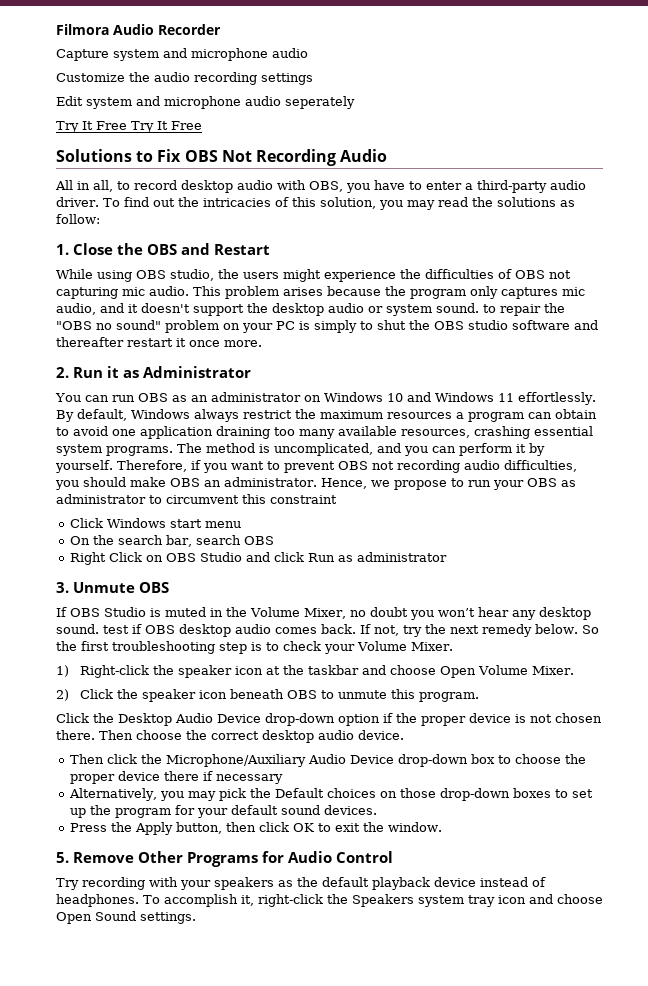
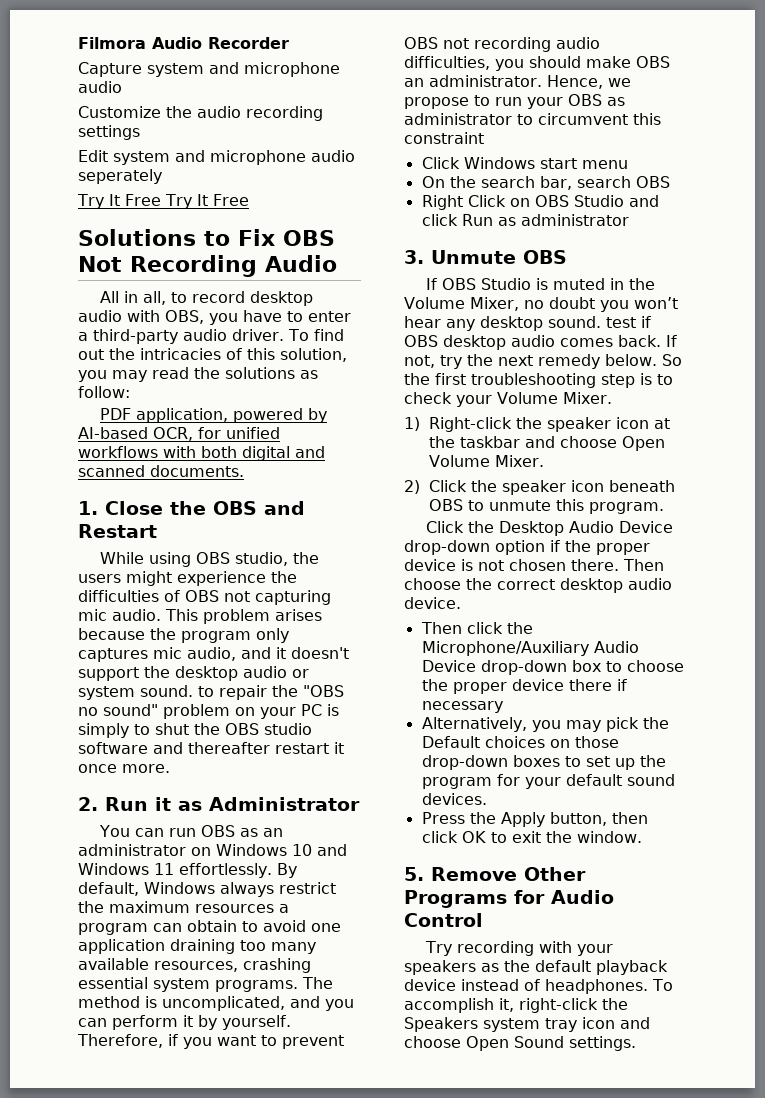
+ PDF application, powered by AI-based OCR, for unified workflows with both digital and scanned documents.

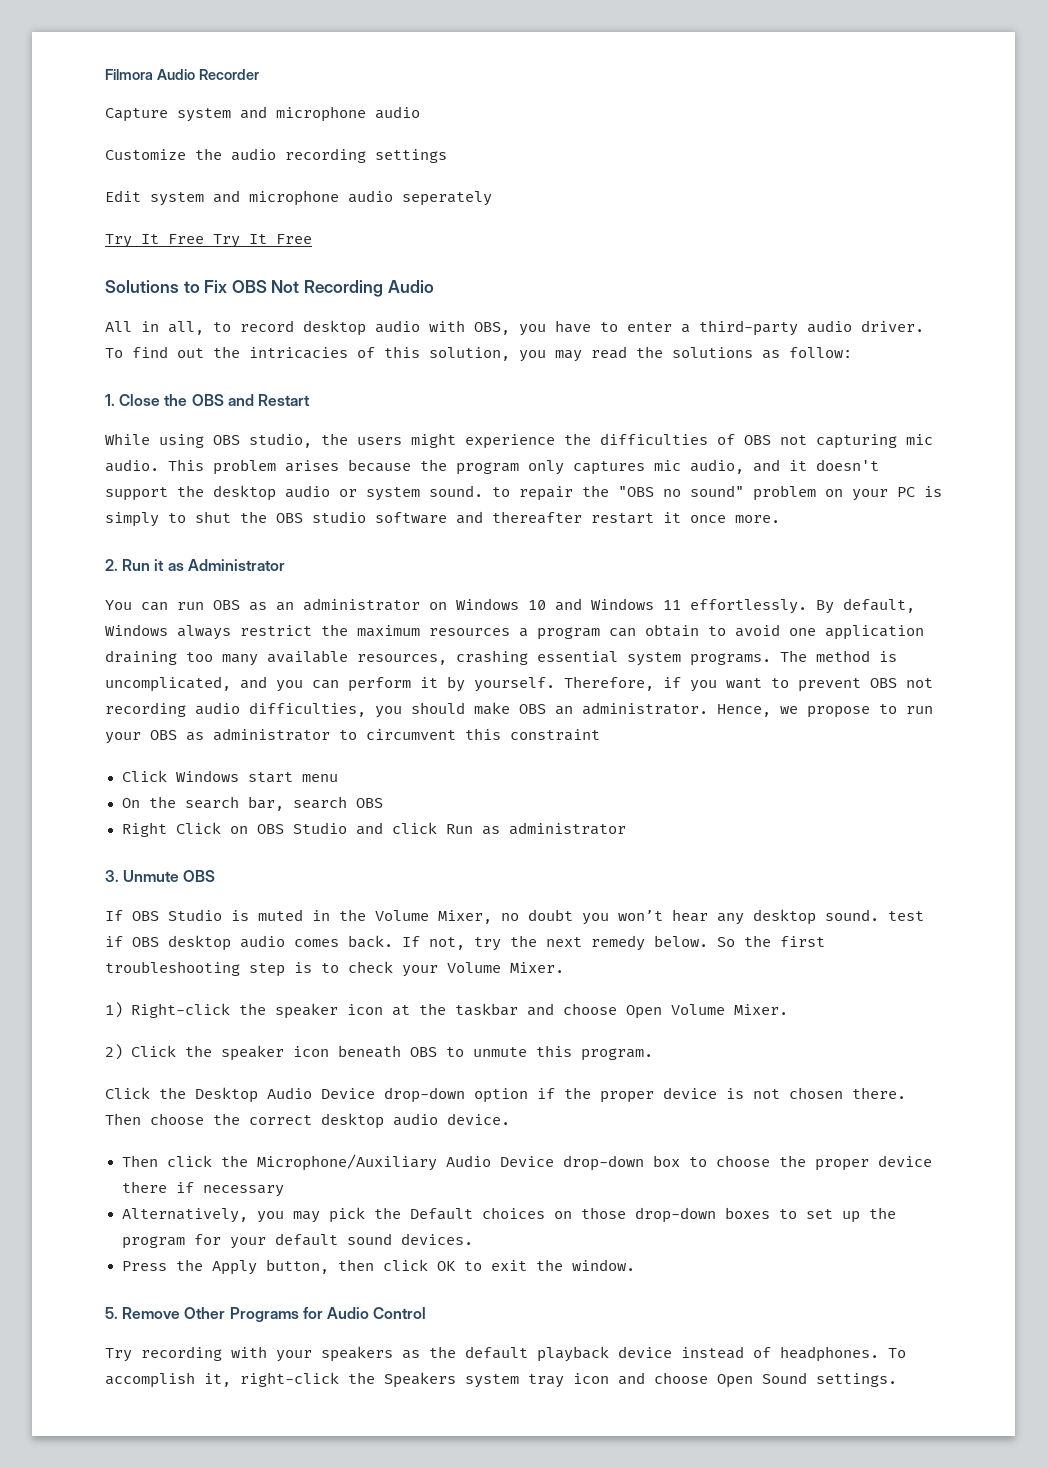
- PDF application, powered by AI-based OCR, for unified workflows with both digital and scanned documents.

